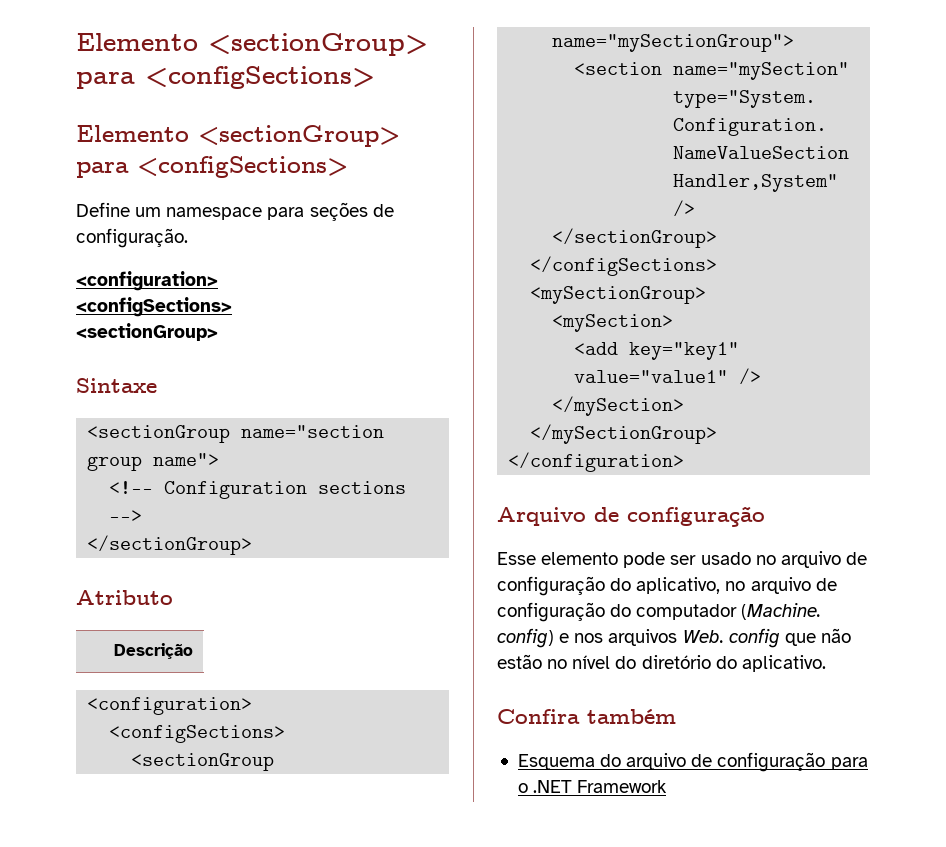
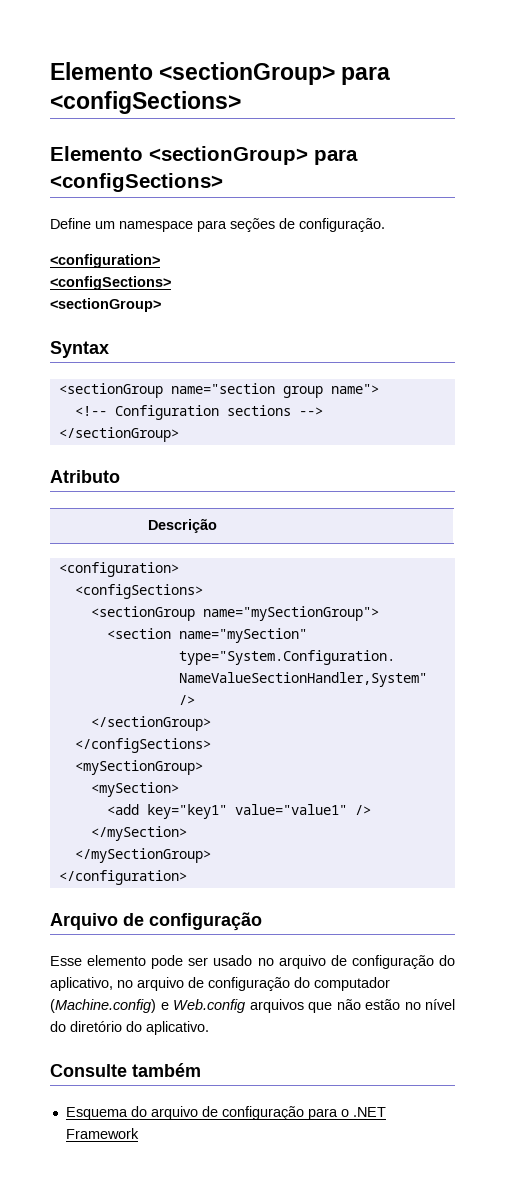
- Sintaxe
+ Syntax
- Esse elemento pode ser usado no arquivo de configuração do aplicativo, no arquivo de configuração do computador (Machine. config) e nos arquivos Web. config que não estão no nível do diretório do aplicativo.
+ Esse elemento pode ser usado no arquivo de configuração do aplicativo, no arquivo de configuração do computador (Machine.config) e Web.config arquivos que não estão no nível do diretório do aplicativo.
- Confira também
+ Consulte também

